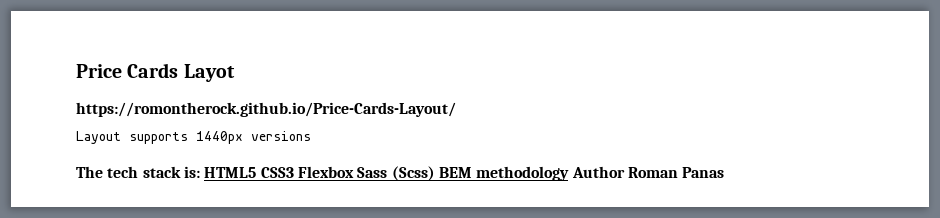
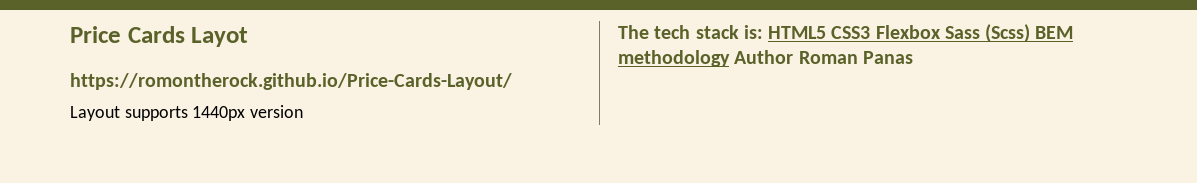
- Layout supports 1440px versions
+ Layout supports 1440px version

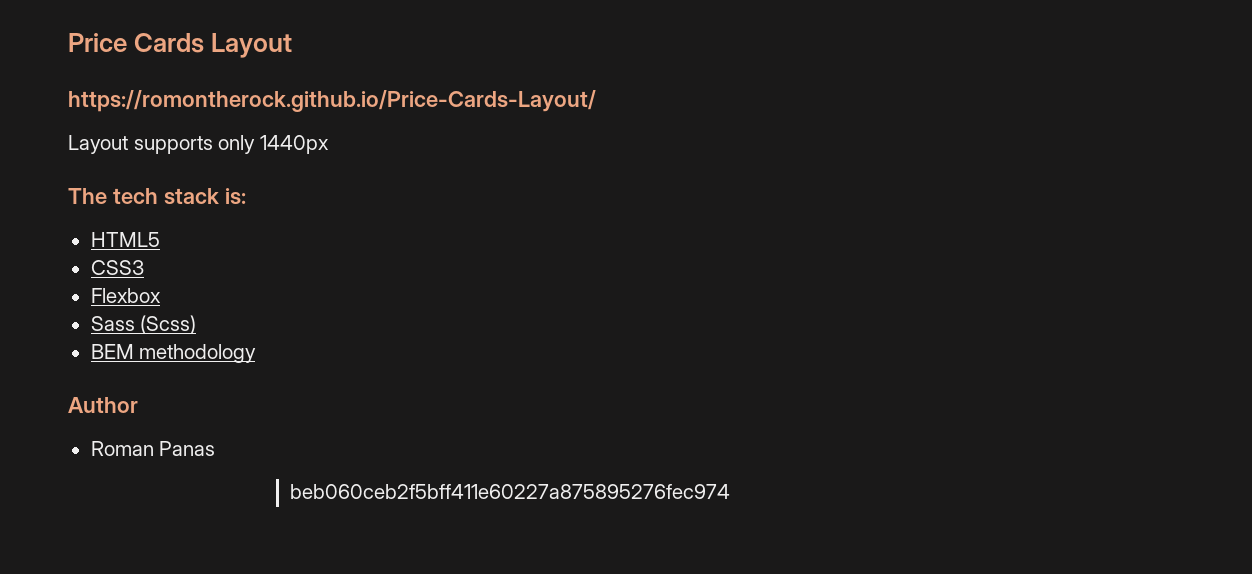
- Price Cards Layot
+ Price Cards Layout
- Layout supports 1440px version
+ Layout supports only 1440px
- The tech stack is: HTML5 CSS3 Flexbox Sass (Scss) BEM methodology Author Roman Panas
+ The tech stack is:
+ HTML5
+ CSS3
+ Flexbox
+ Sass (Scss)
+ BEM methodology
+ Author
+ Roman Panas
+ beb060ceb2f5bff411e60227a875895276fec974

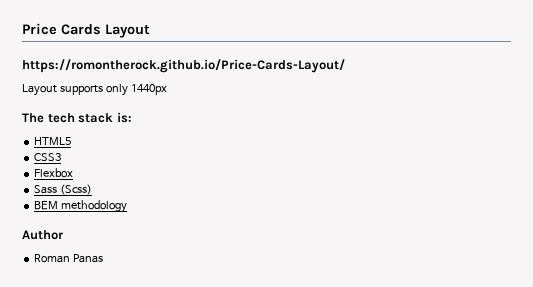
- beb060ceb2f5bff411e60227a875895276fec974

